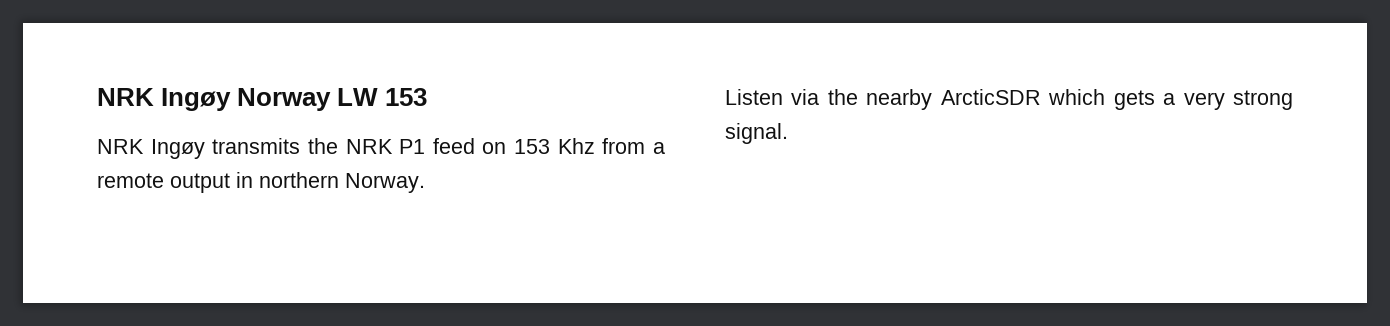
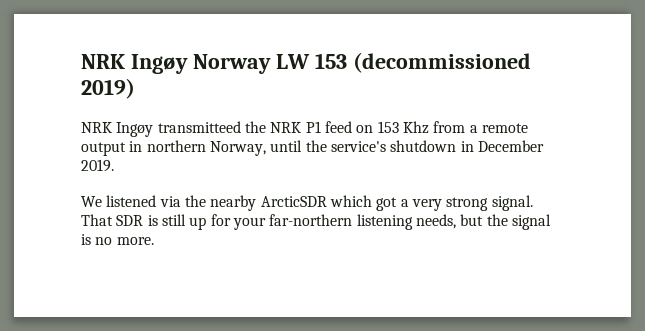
- NRK Ingøy Norway LW 153
- NRK Ingøy transmits the NRK P1 feed on 153 Khz from a remote output in northern Norway.
- Listen via the nearby ArcticSDR which gets a very strong signal.
+ NRK Ingøy Norway LW 153 (decommissioned 2019)
+ NRK Ingøy transmitteed the NRK P1 feed on 153 Khz from a remote output in northern Norway, until the service's shutdown in December 2019.
+ We listened via the nearby ArcticSDR which got a very strong signal.
+ That SDR is still up for your far-northern listening needs, but the signal is no more.

